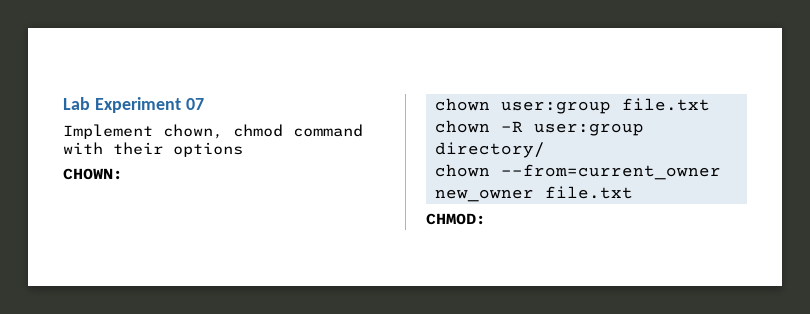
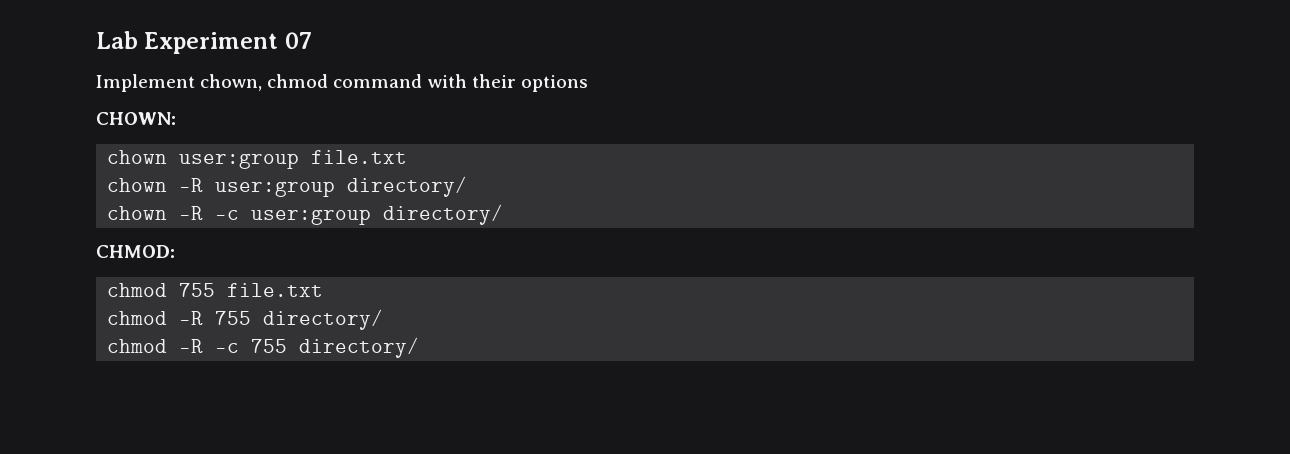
- chown --from=current_owner new_owner file.txt
+ chown -R -c user:group directory/
  CHMOD:
+ chmod 755 file.txt
+ chmod -R 755 directory/
+ chmod -R -c 755 directory/

